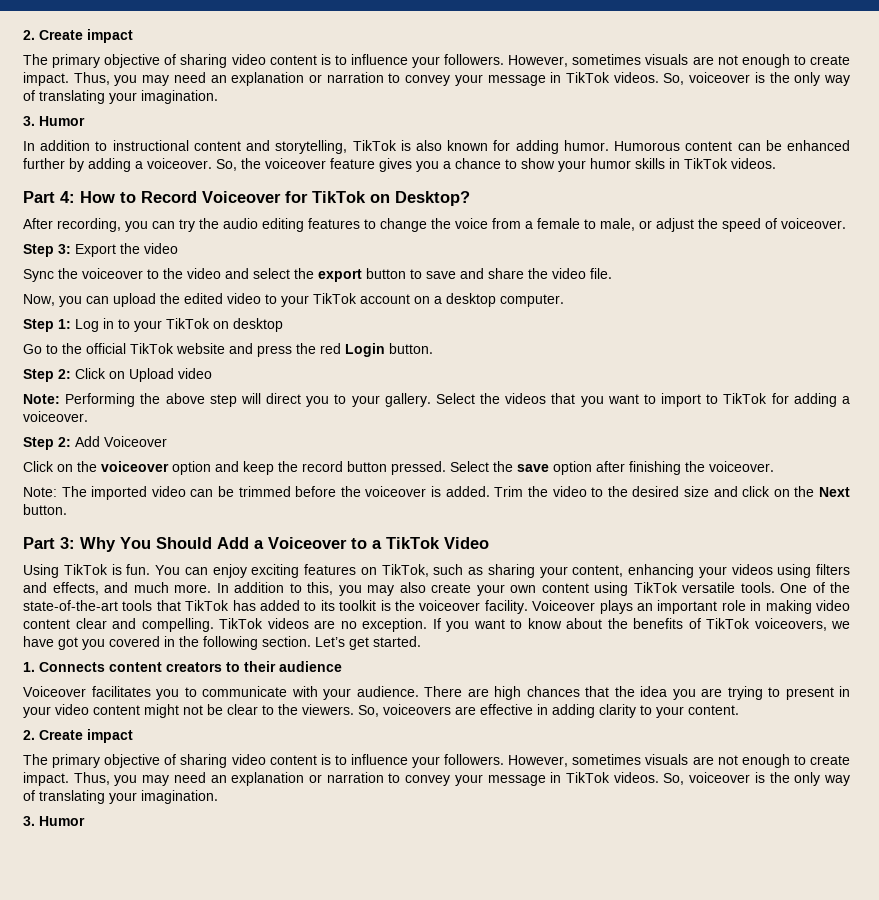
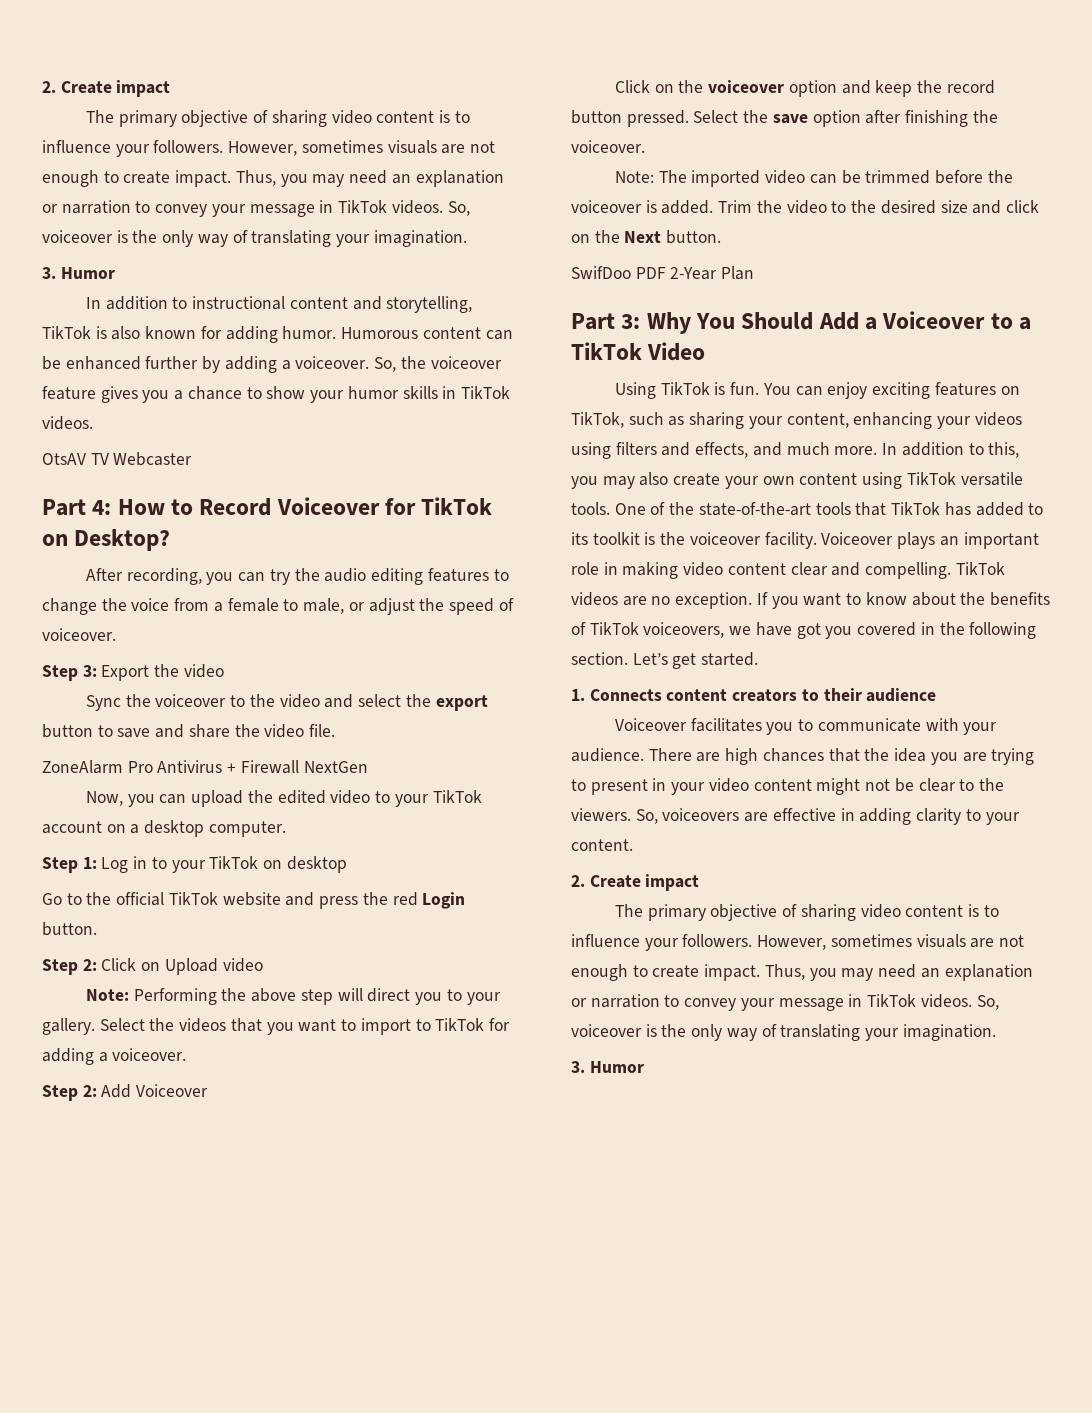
+ OtsAV TV Webcaster
+ ZoneAlarm Pro Antivirus + Firewall NextGen
+ SwifDoo PDF 2-Year Plan

